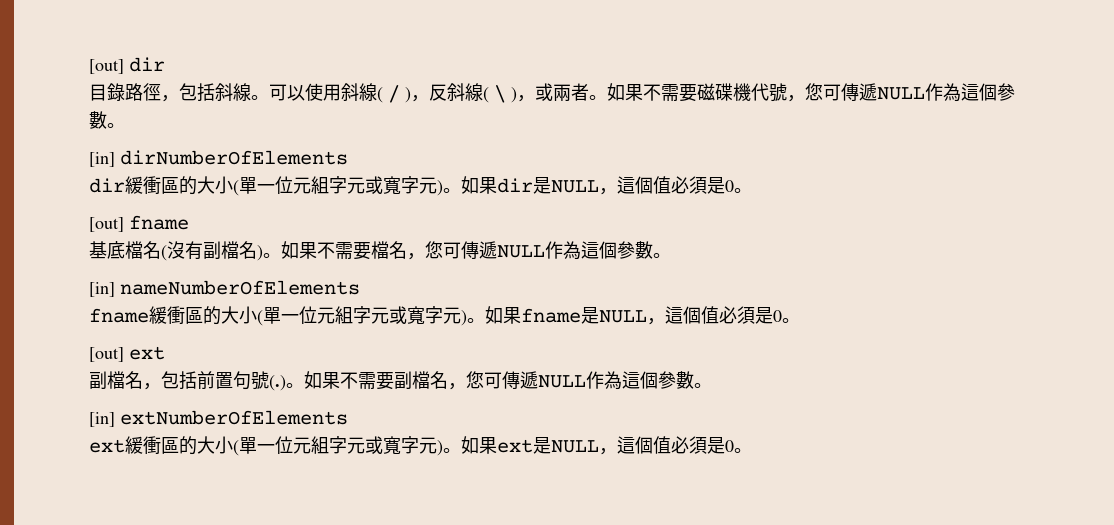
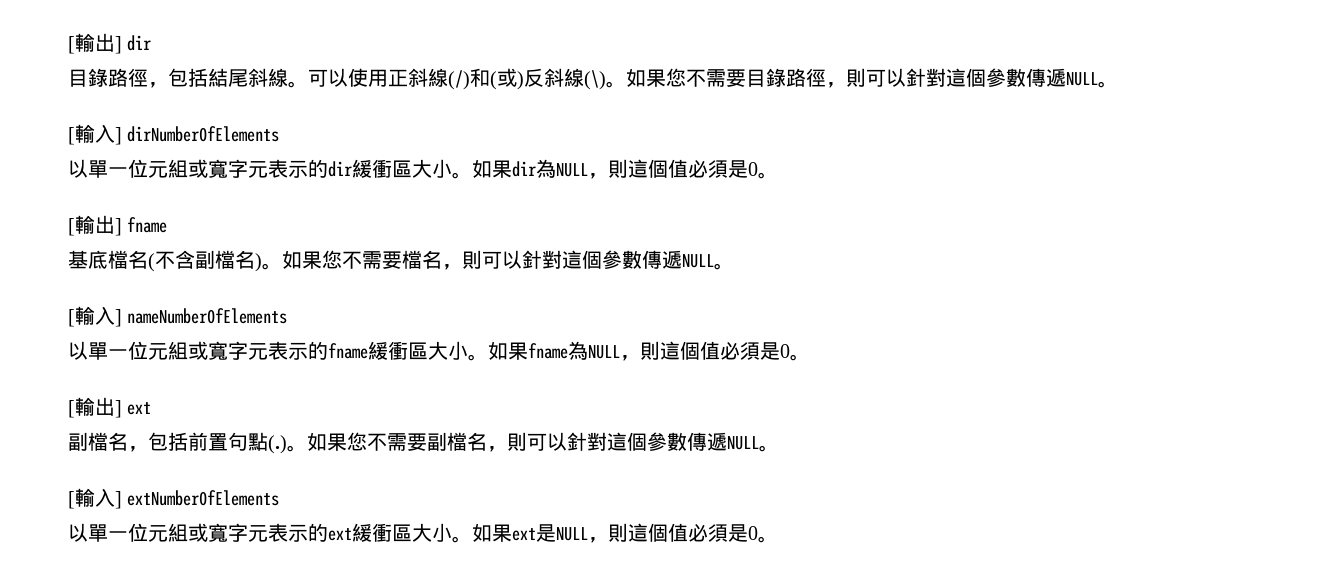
- [out] dir
+ [輸出] dir
- 目錄路徑，包括斜線。
+ 目錄路徑，包括結尾斜線。
- 可以使用斜線( / )，反斜線( \ )，或兩者。如果不需要磁碟機代號，您可傳遞NULL作為這個參數。
- [in] dirNumberOfElements
- dir緩衝區的大小(單一位元組字元或寬字元)。如果dir是NULL，這個值必須是0。
- [out] fname
+ 可以使用正斜線(/)和(或)反斜線(\)。如果您不需要目錄路徑，則可以針對這個參數傳遞NULL。
+ [輸入] dirNumberOfElements
+ 以單一位元組或寬字元表示的dir緩衝區大小。如果dir為NULL，則這個值必須是0。
+ [輸出] fname
- 基底檔名(沒有副檔名)。
+ 基底檔名(不含副檔名)。
- 如果不需要檔名，您可傳遞NULL作為這個參數。
- [in] nameNumberOfElements
- fname緩衝區的大小(單一位元組字元或寬字元)。如果fname是NULL，這個值必須是0。
- [out] ext
+ 如果您不需要檔名，則可以針對這個參數傳遞NULL。
+ [輸入] nameNumberOfElements
+ 以單一位元組或寬字元表示的fname緩衝區大小。如果fname為NULL，則這個值必須是0。
+ [輸出] ext
- 副檔名，包括前置句號(.)
+ 副檔名，包括前置句點(.)
- 如果不需要副檔名，您可傳遞NULL作為這個參數。
- [in] extNumberOfElements
- ext緩衝區的大小(單一位元組字元或寬字元)。
+ 如果您不需要副檔名，則可以針對這個參數傳遞NULL。
+ [輸入] extNumberOfElements
+ 以單一位元組或寬字元表示的ext緩衝區大小。
- 如果ext是NULL，這個值必須是0。
+ 如果ext是NULL，則這個值必須是0。

